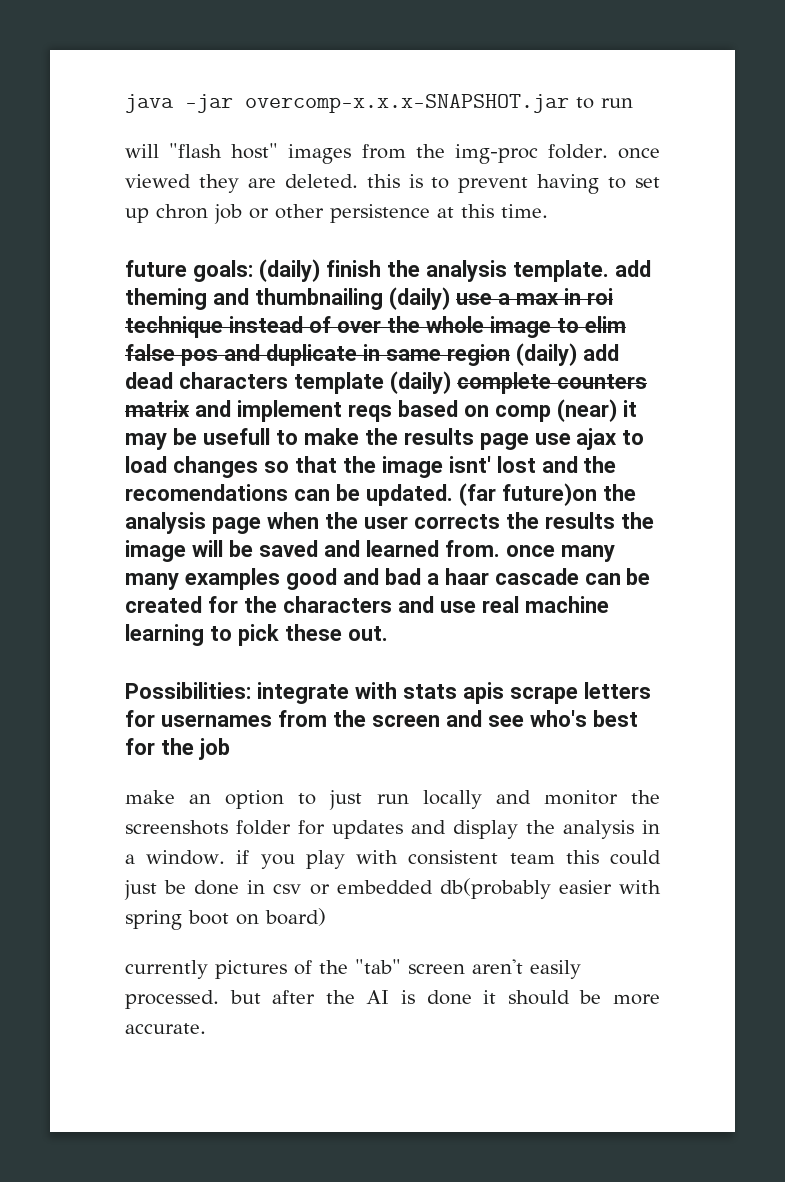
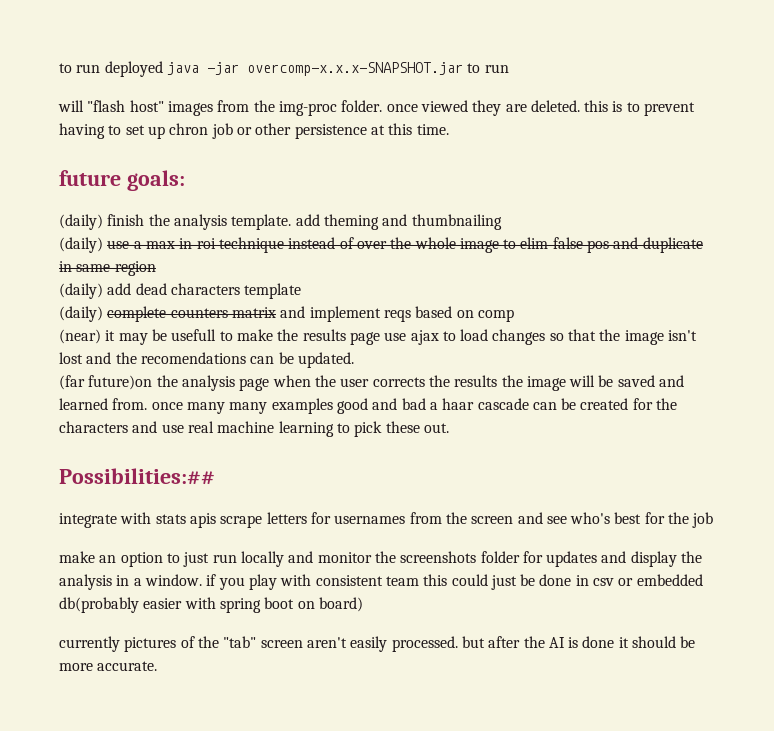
- java -jar overcomp-x.x.x-SNAPSHOT.jar to run
+ to run deployed java -jar overcomp-x.x.x-SNAPSHOT.jar to run
- future goals: (daily) finish the analysis template. add theming and thumbnailing (daily) use a max in roi technique instead of over the whole image to elim false pos and duplicate in same region (daily) add dead characters template (daily) complete counters matrix and implement reqs based on comp (near) it may be usefull to make the results page use ajax to load changes so that the image isnt' lost and the recomendations can be updated. (far future)on the analysis page when the user corrects the results the image will be saved and learned from. once many many examples good and bad a haar cascade can be created for the characters and use real machine learning to pick these out.
+ future goals:
+ (daily) finish the analysis template. add theming and thumbnailing
+ (daily) use a max in roi technique instead of over the whole image to elim false pos and duplicate in same region
+ (daily) add dead characters template
+ (daily) complete counters matrix and implement reqs based on comp
+ (near) it may be usefull to make the results page use ajax to load changes so that the image isn't lost and the recomendations can be updated.
+ (far future)on the analysis page when the user corrects the results the image will be saved and learned from. once many many examples good and bad a haar cascade can be created for the characters and use real machine learning to pick these out.
- Possibilities: integrate with stats apis scrape letters for usernames from the screen and see who's best for the job
+ Possibilities:##
+ integrate with stats apis scrape letters for usernames from the screen and see who's best for the job

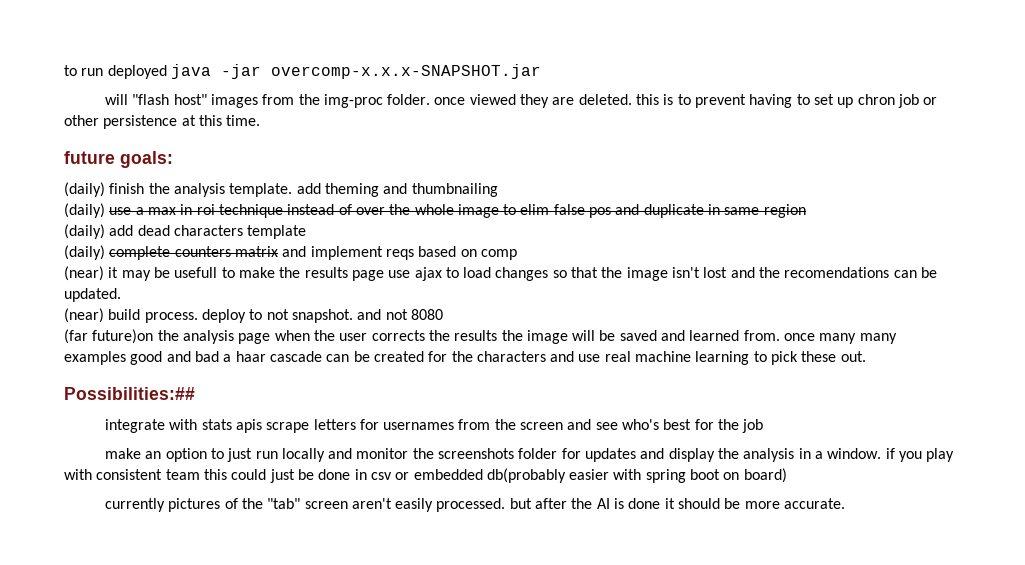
- to run deployed java -jar overcomp-x.x.x-SNAPSHOT.jar to run
+ to run deployed java -jar overcomp-x.x.x-SNAPSHOT.jar
+ (near) build process. deploy to not snapshot. and not 8080

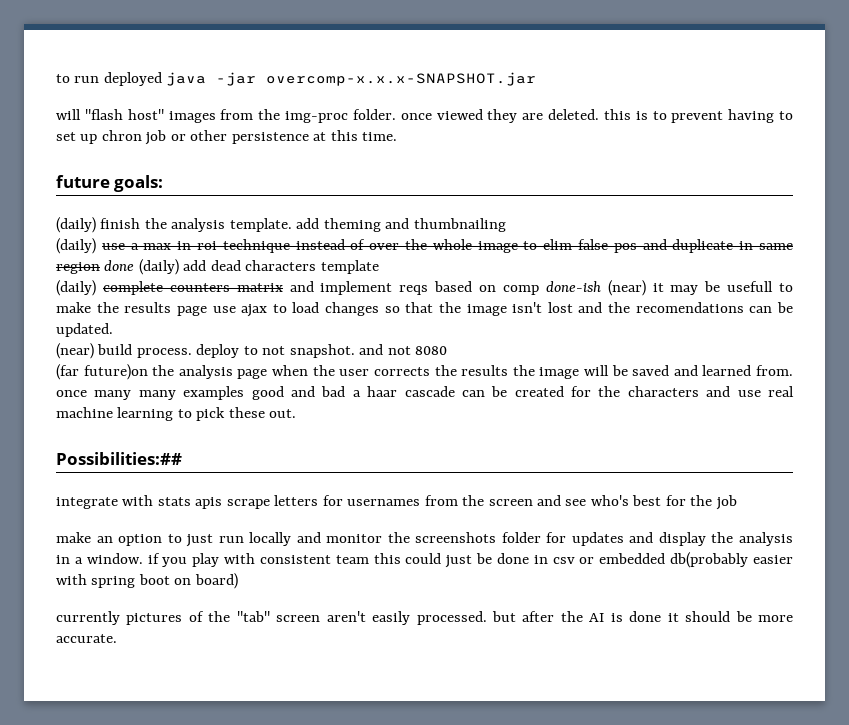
- (daily) use a max in roi technique instead of over the whole image to elim false pos and duplicate in same region
- (daily) add dead characters template
+ (daily) use a max in roi technique instead of over the whole image to elim false pos and duplicate in same region done (daily) add dead characters template
- (daily) complete counters matrix and implement reqs based on comp
- (near) it may be usefull to make the results page use ajax to load changes so that the image isn't lost and the recomendations can be updated.
+ (daily) complete counters matrix and implement reqs based on comp done-ish (near) it may be usefull to make the results page use ajax to load changes so that the image isn't lost and the recomendations can be updated.

